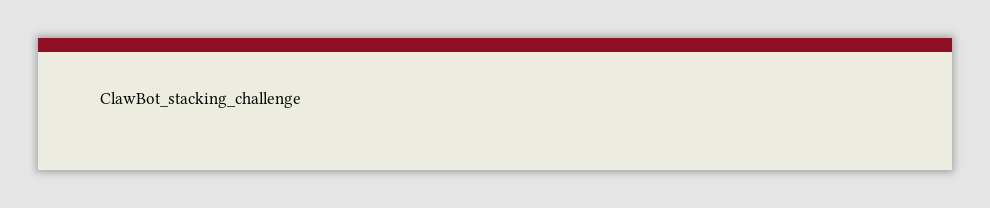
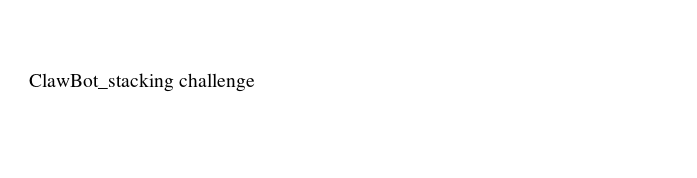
- ClawBot_stacking_challenge
+ ClawBot_stacking challenge

